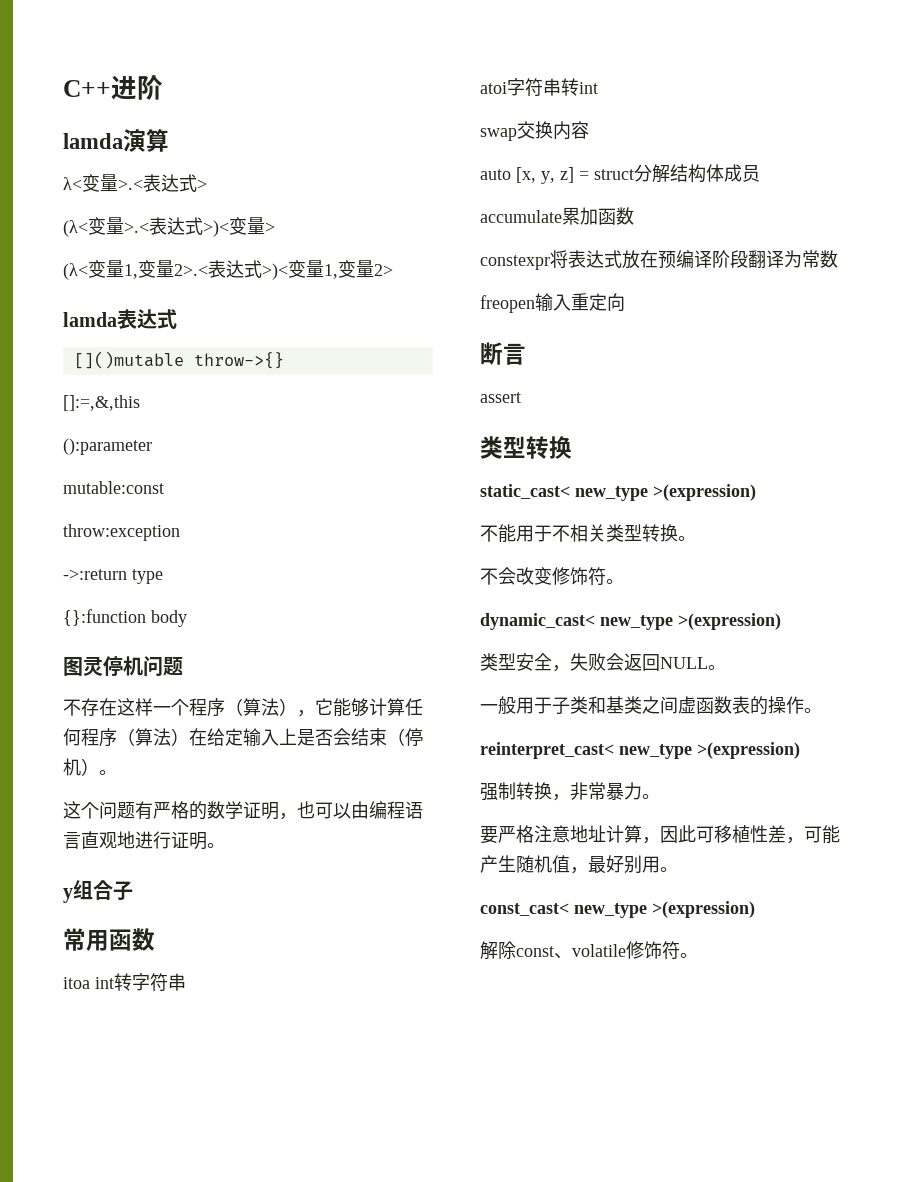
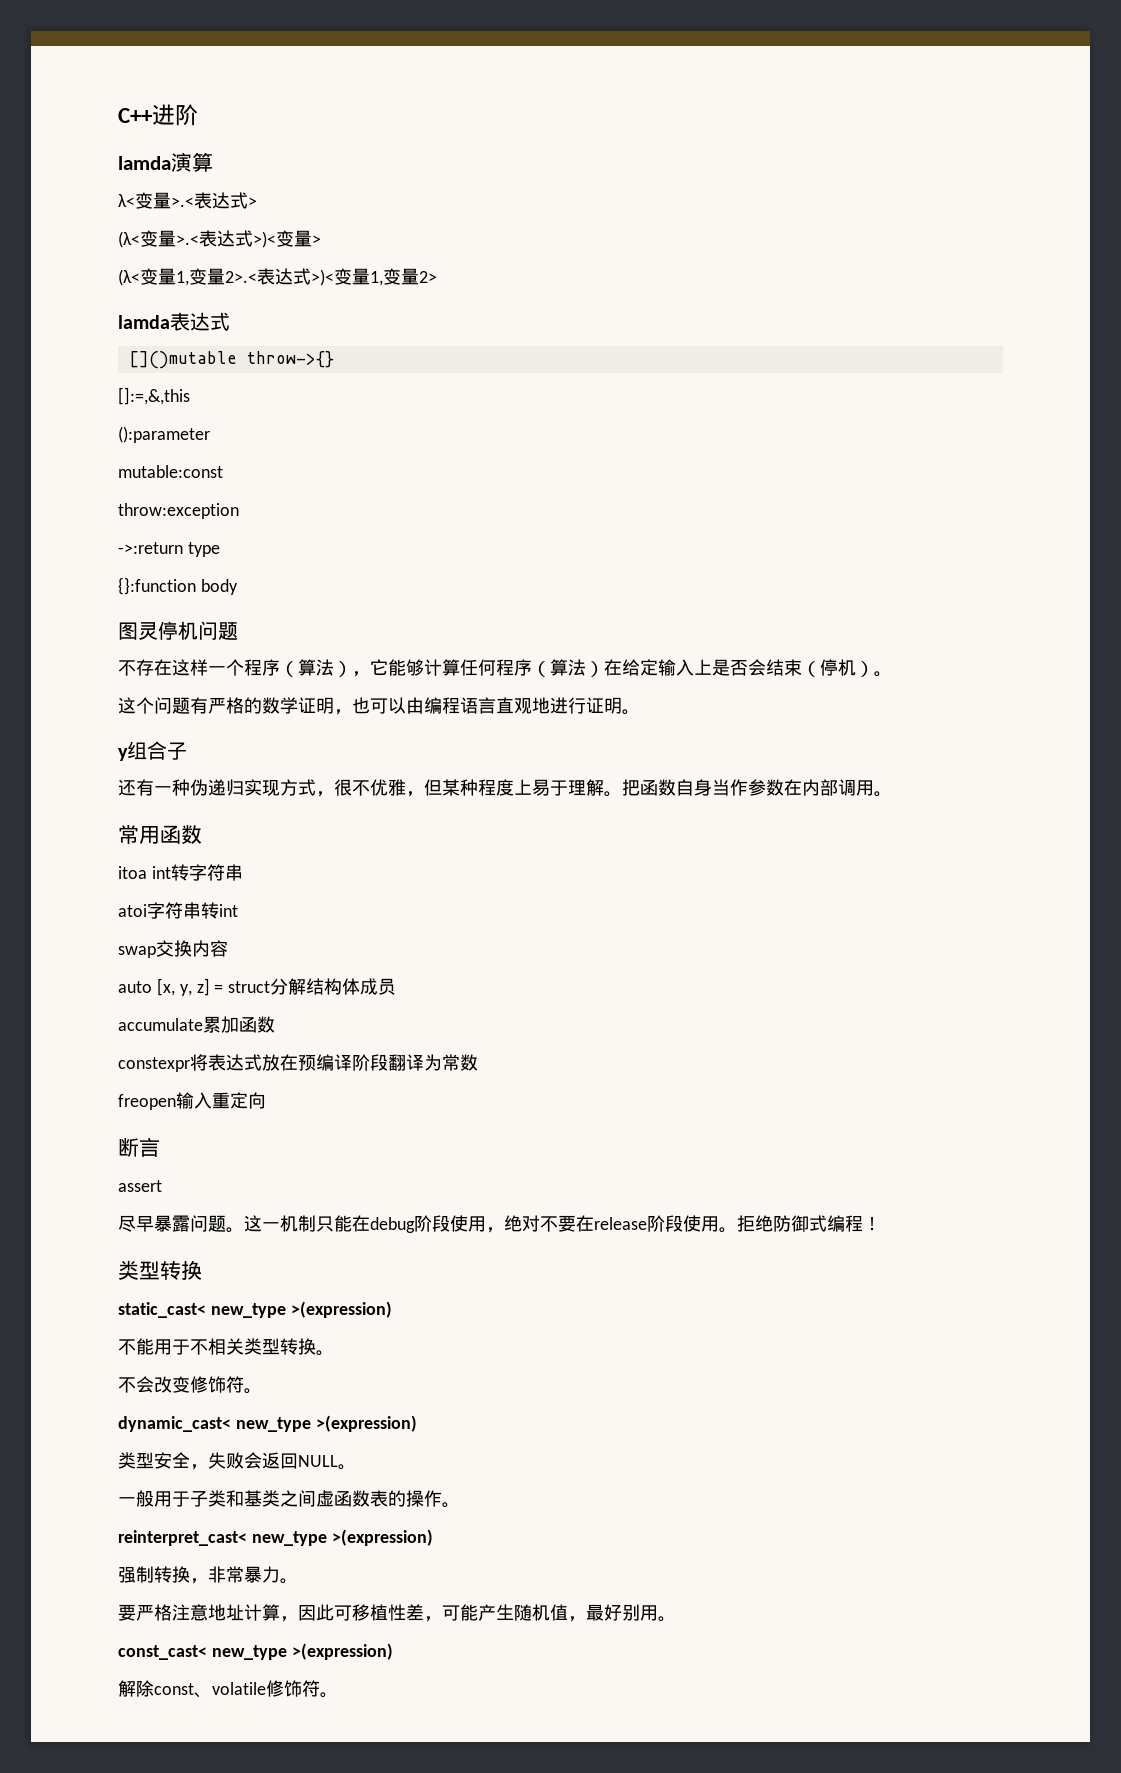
+ 还有一种伪递归实现方式，很不优雅，但某种程度上易于理解。把函数自身当作参数在内部调用。
+ 尽早暴露问题。这一机制只能在debug阶段使用，绝对不要在release阶段使用。拒绝防御式编程！

